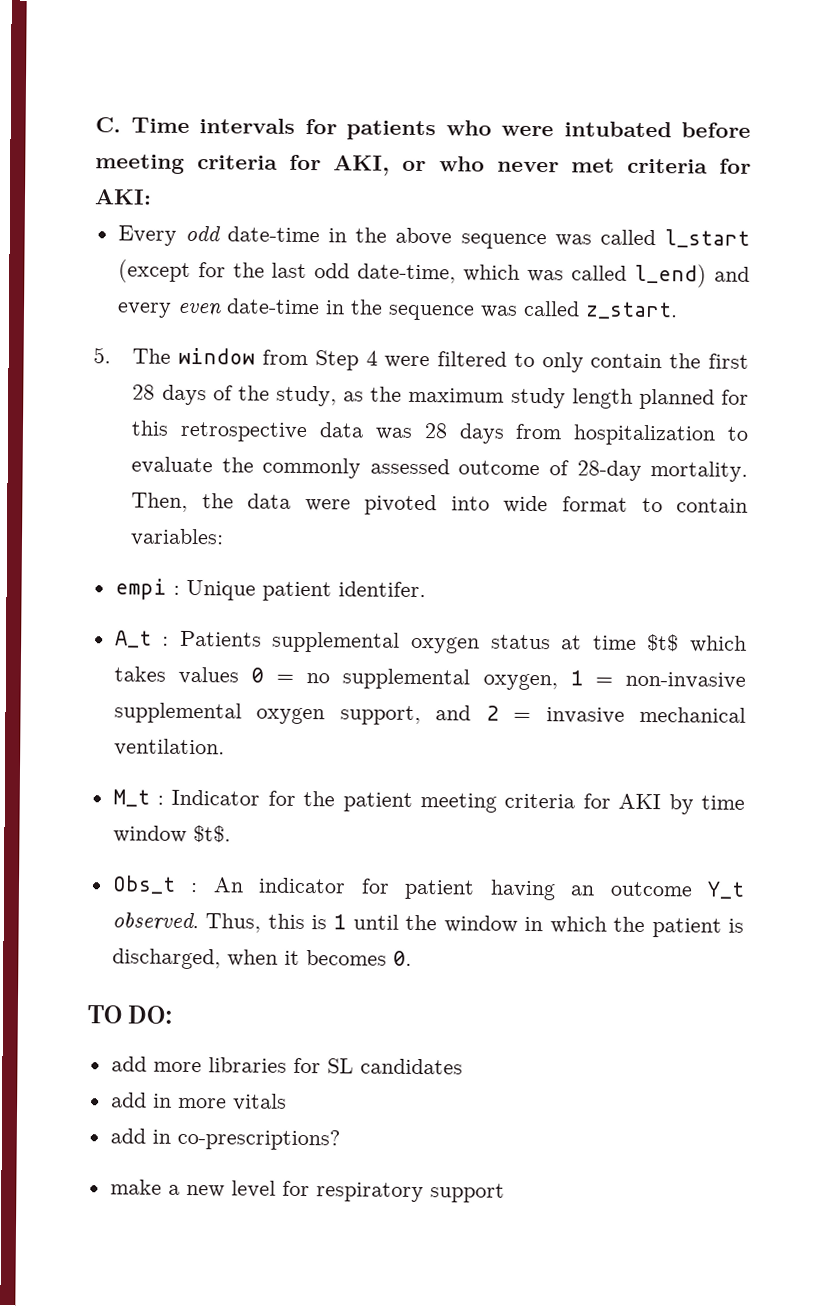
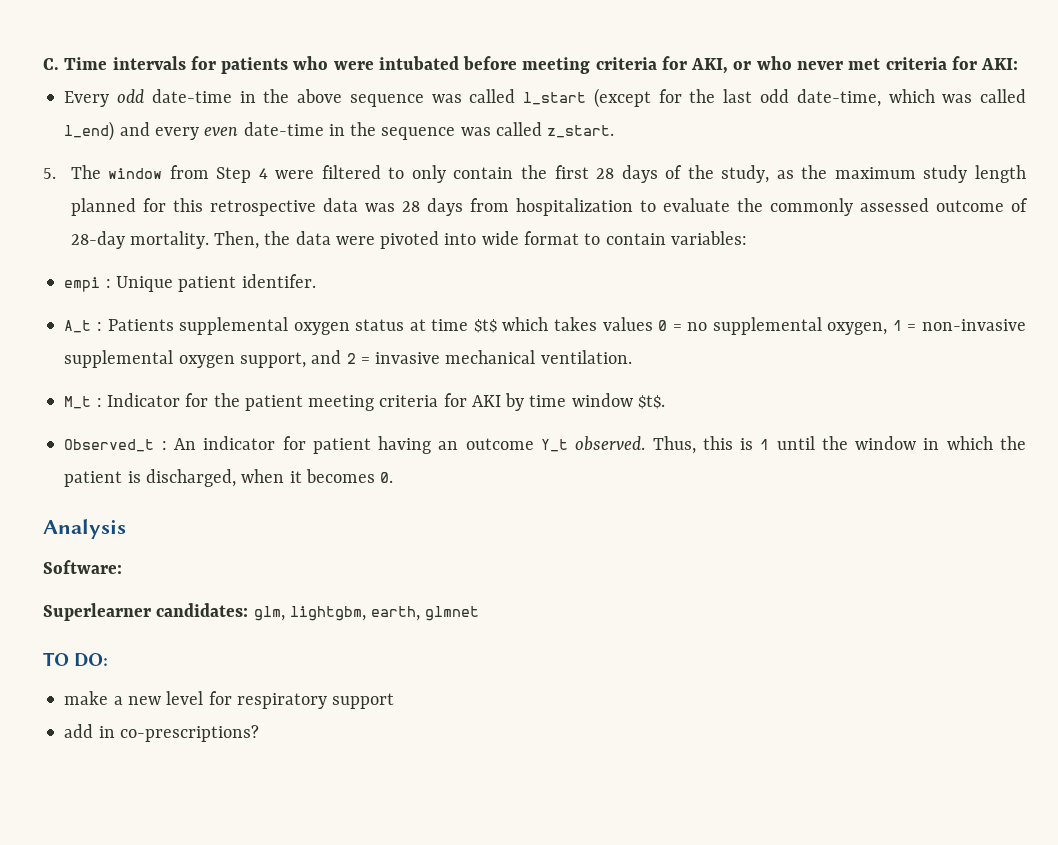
- Obs_t : An indicator for patient having an outcome Y_t observed.
+ Observed_t : An indicator for patient having an outcome Y_t observed.
+ Analysis
+ Software:
+ Superlearner candidates: glm, lightgbm, earth, glmnet
  TO DO:
- add more libraries for SL candidates
- add in more vitals
- add in co-prescriptions?
+ add in co-prescriptions?

